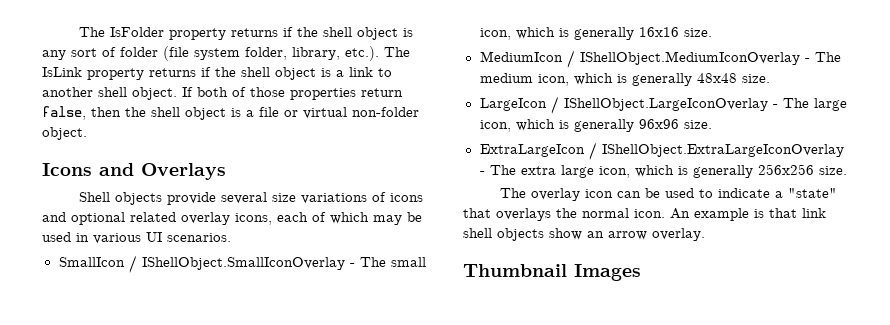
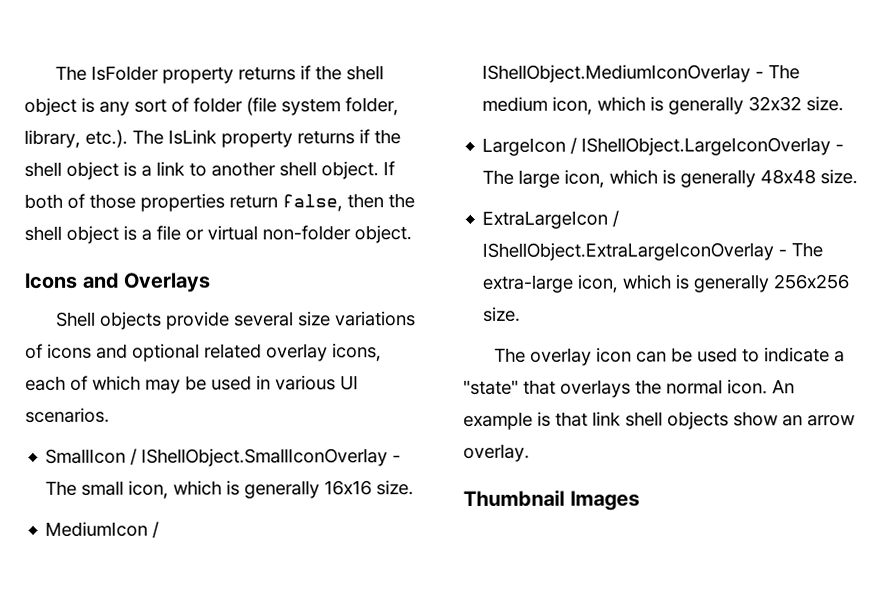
- MediumIcon / IShellObject.MediumIconOverlay - The medium icon, which is generally 48x48 size.
+ MediumIcon / IShellObject.MediumIconOverlay - The medium icon, which is generally 32x32 size.
- LargeIcon / IShellObject.LargeIconOverlay - The large icon, which is generally 96x96 size.
+ LargeIcon / IShellObject.LargeIconOverlay - The large icon, which is generally 48x48 size.
- ExtraLargeIcon / IShellObject.ExtraLargeIconOverlay - The extra large icon, which is generally 256x256 size.
+ ExtraLargeIcon / IShellObject.ExtraLargeIconOverlay - The extra-large icon, which is generally 256x256 size.

